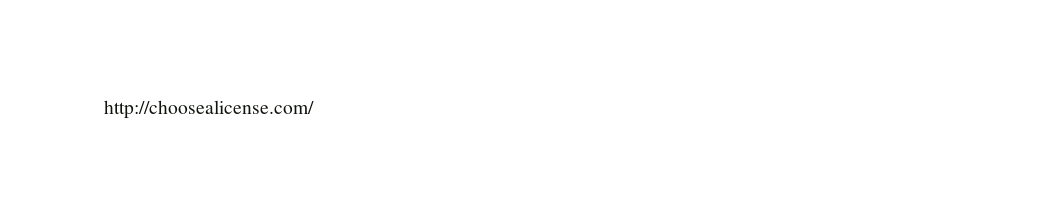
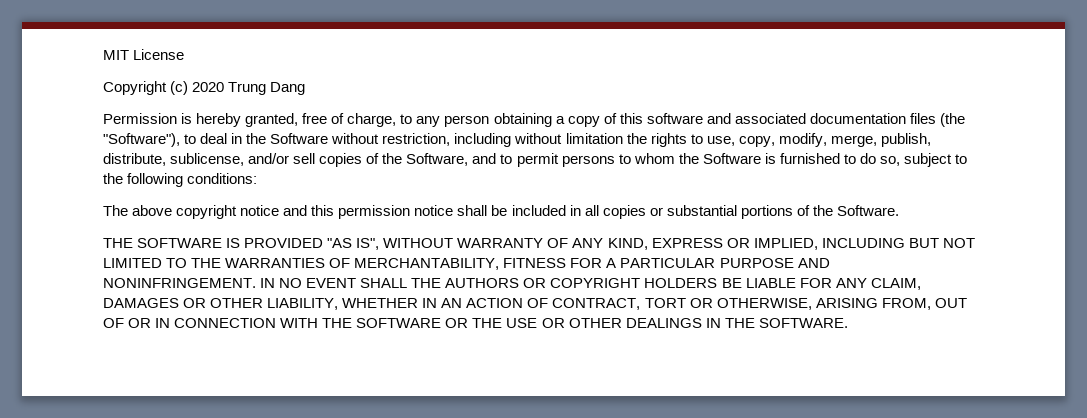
- http://choosealicense.com/
+ MIT License
+ Copyright (c) 2020 Trung Dang
+ Permission is hereby granted, free of charge, to any person obtaining a copy of this software and associated documentation files (the "Software"), to deal in the Software without restriction, including without limitation the rights to use, copy, modify, merge, publish, distribute, sublicense, and/or sell copies of the Software, and to permit persons to whom the Software is furnished to do so, subject to the following conditions:
+ The above copyright notice and this permission notice shall be included in all copies or substantial portions of the Software.
+ THE SOFTWARE IS PROVIDED "AS IS", WITHOUT WARRANTY OF ANY KIND, EXPRESS OR IMPLIED, INCLUDING BUT NOT LIMITED TO THE WARRANTIES OF MERCHANTABILITY, FITNESS FOR A PARTICULAR PURPOSE AND NONINFRINGEMENT. IN NO EVENT SHALL THE AUTHORS OR COPYRIGHT HOLDERS BE LIABLE FOR ANY CLAIM, DAMAGES OR OTHER LIABILITY, WHETHER IN AN ACTION OF CONTRACT, TORT OR OTHERWISE, ARISING FROM, OUT OF OR IN CONNECTION WITH THE SOFTWARE OR THE USE OR OTHER DEALINGS IN THE SOFTWARE.

